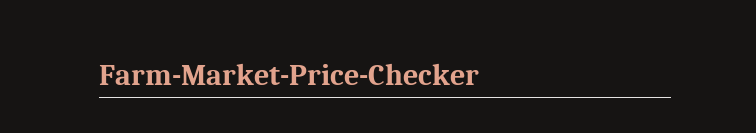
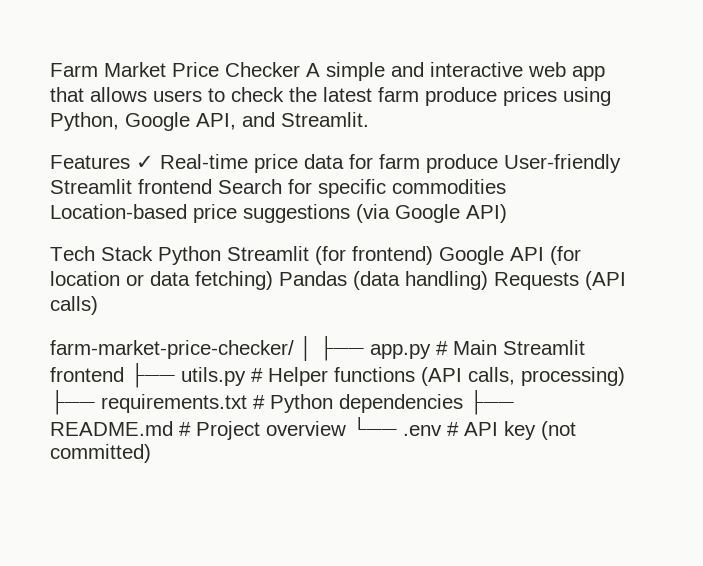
- Farm-Market-Price-Checker
+ Farm Market Price Checker A simple and interactive web app that allows users to check the latest farm produce prices using Python, Google API, and Streamlit.
+ Features ✓ Real-time price data for farm produce User-friendly Streamlit frontend Search for specific commodities Location-based price suggestions (via Google API)
+ Tech Stack Python Streamlit (for frontend) Google API (for location or data fetching) Pandas (data handling) Requests (API calls)
+ farm-market-price-checker/ │ ├── app.py # Main Streamlit frontend ├── utils.py # Helper functions (API calls, processing) ├── requirements.txt # Python dependencies ├── README.md # Project overview └── .env # API key (not committed)

